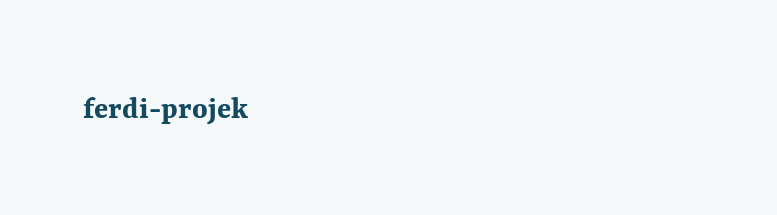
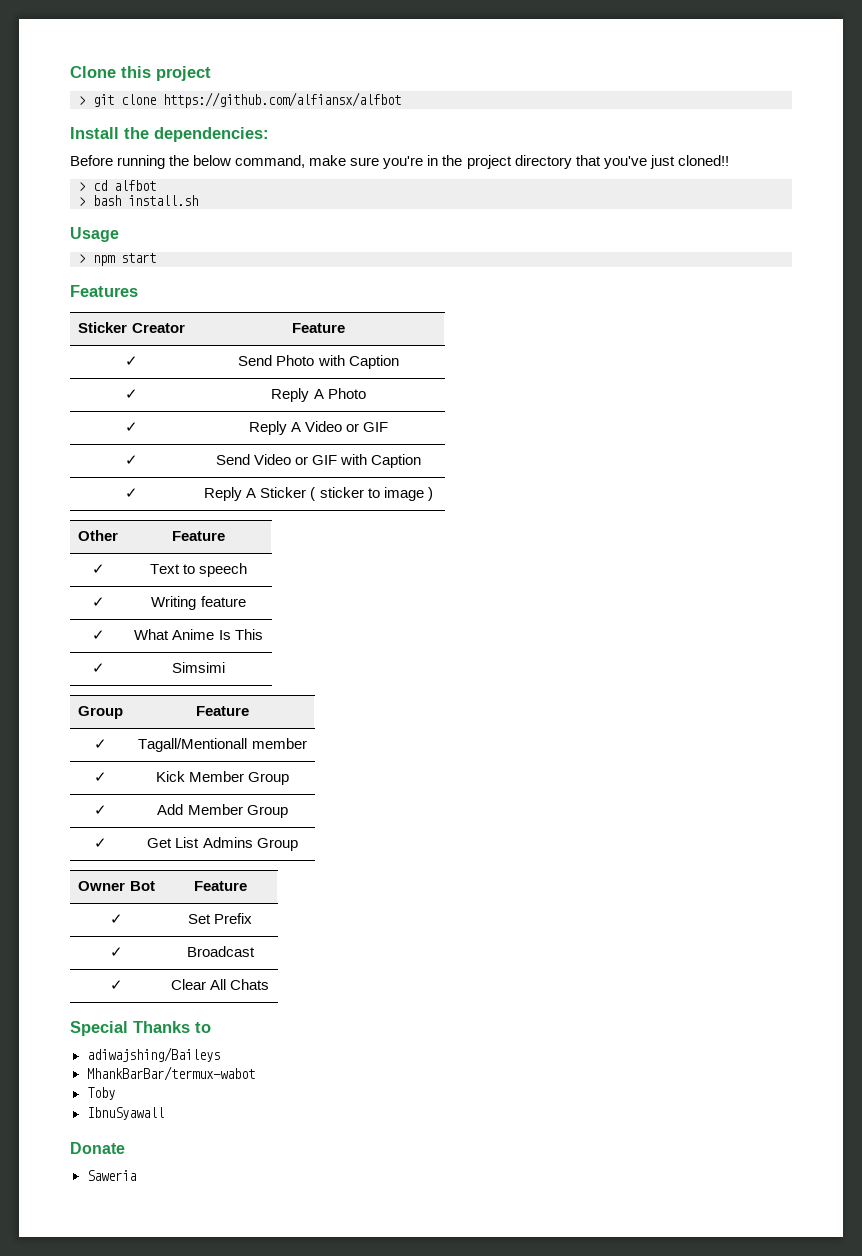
- ferdi-projek
+ Clone this project
+ > git clone https://github.com/alfiansx/alfbot
+ Install the dependencies:
+ Before running the below command, make sure you're in the project directory that you've just cloned!!
+ > cd alfbot
+ > bash install.sh
+ Usage
+ > npm start
+ Features
+ Sticker Creator | Feature
+ ✓ | Send Photo with Caption
+ ✓ | Reply A Photo
+ ✓ | Reply A Video or GIF
+ ✓ | Send Video or GIF with Caption
+ ✓ | Reply A Sticker ( sticker to image )
+ Other | Feature
+ ✓ | Text to speech
+ ✓ | Writing feature
+ ✓ | What Anime Is This
+ ✓ | Simsimi
+ Group | Feature
+ ✓ | Tagall/Mentionall member
+ ✓ | Kick Member Group
+ ✓ | Add Member Group
+ ✓ | Get List Admins Group
+ Owner Bot | Feature
+ ✓ | Set Prefix
+ ✓ | Broadcast
+ ✓ | Clear All Chats
+ Special Thanks to
+ adiwajshing/Baileys
+ MhankBarBar/termux-wabot
+ Toby
+ IbnuSyawall
+ Donate
+ Saweria

